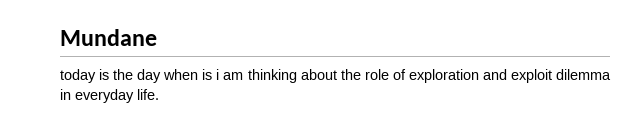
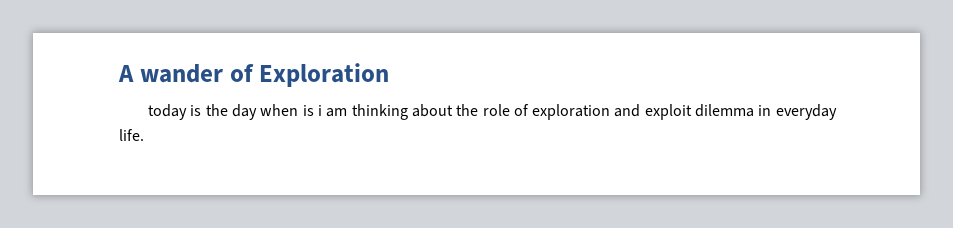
- Mundane
+ A wander of Exploration

